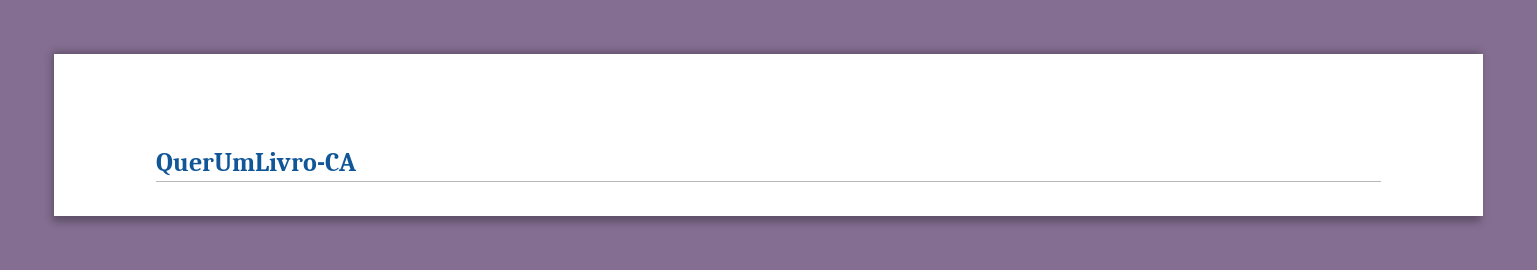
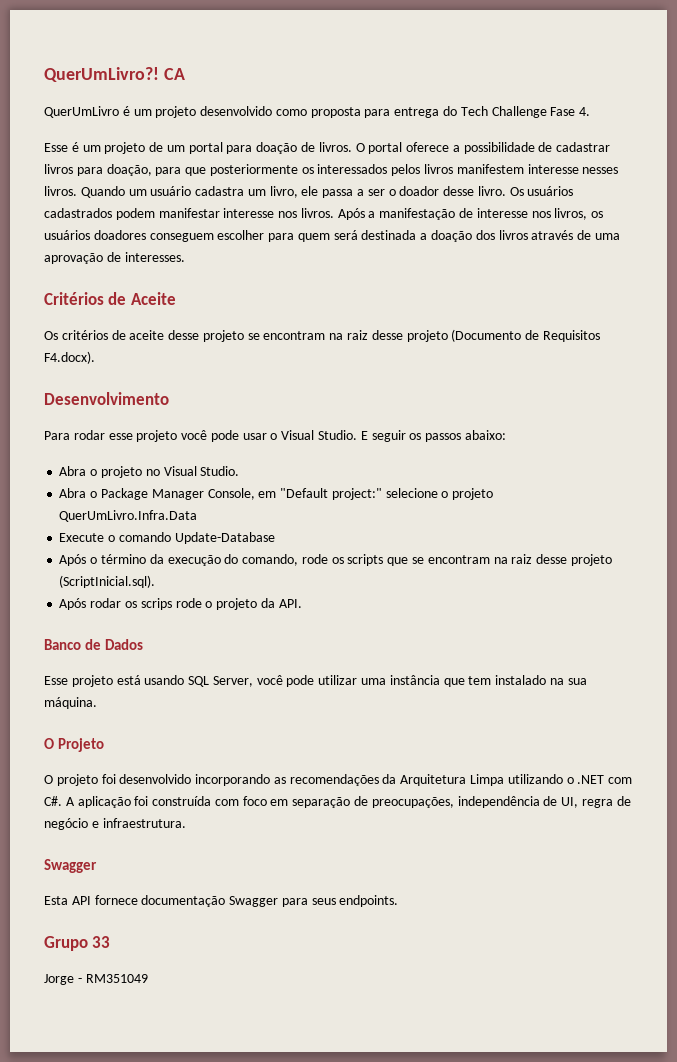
- QuerUmLivro-CA
+ QuerUmLivro?! CA
+ QuerUmLivro é um projeto desenvolvido como proposta para entrega do Tech Challenge Fase 4.
+ Esse é um projeto de um portal para doação de livros. O portal oferece a possibilidade de cadastrar livros para doação, para que posteriormente os interessados pelos livros manifestem interesse nesses livros. Quando um usuário cadastra um livro, ele passa a ser o doador desse livro. Os usuários cadastrados podem manifestar interesse nos livros. Após a manifestação de interesse nos livros, os usuários doadores conseguem escolher para quem será destinada a doação dos livros através de uma aprovação de interesses.
+ Critérios de Aceite
+ Os critérios de aceite desse projeto se encontram na raiz desse projeto (Documento de Requisitos F4.docx).
+ Desenvolvimento
+ Para rodar esse projeto você pode usar o Visual Studio. E seguir os passos abaixo:
+ Abra o projeto no Visual Studio.
+ Abra o Package Manager Console, em "Default project:" selecione o projeto QuerUmLivro.Infra.Data
+ Execute o comando Update-Database
+ Após o término da execução do comando, rode os scripts que se encontram na raiz desse projeto (ScriptInicial.sql).
+ Após rodar os scrips rode o projeto da API.
+ Banco de Dados
+ Esse projeto está usando SQL Server, você pode utilizar uma instância que tem instalado na sua máquina.
+ O Projeto
+ O projeto foi desenvolvido incorporando as recomendações da Arquitetura Limpa utilizando o .NET com C#. A aplicação foi construída com foco em separação de preocupações, independência de UI, regra de negócio e infraestrutura.
+ Swagger
+ Esta API fornece documentação Swagger para seus endpoints.
+ Grupo 33
+ Jorge - RM351049

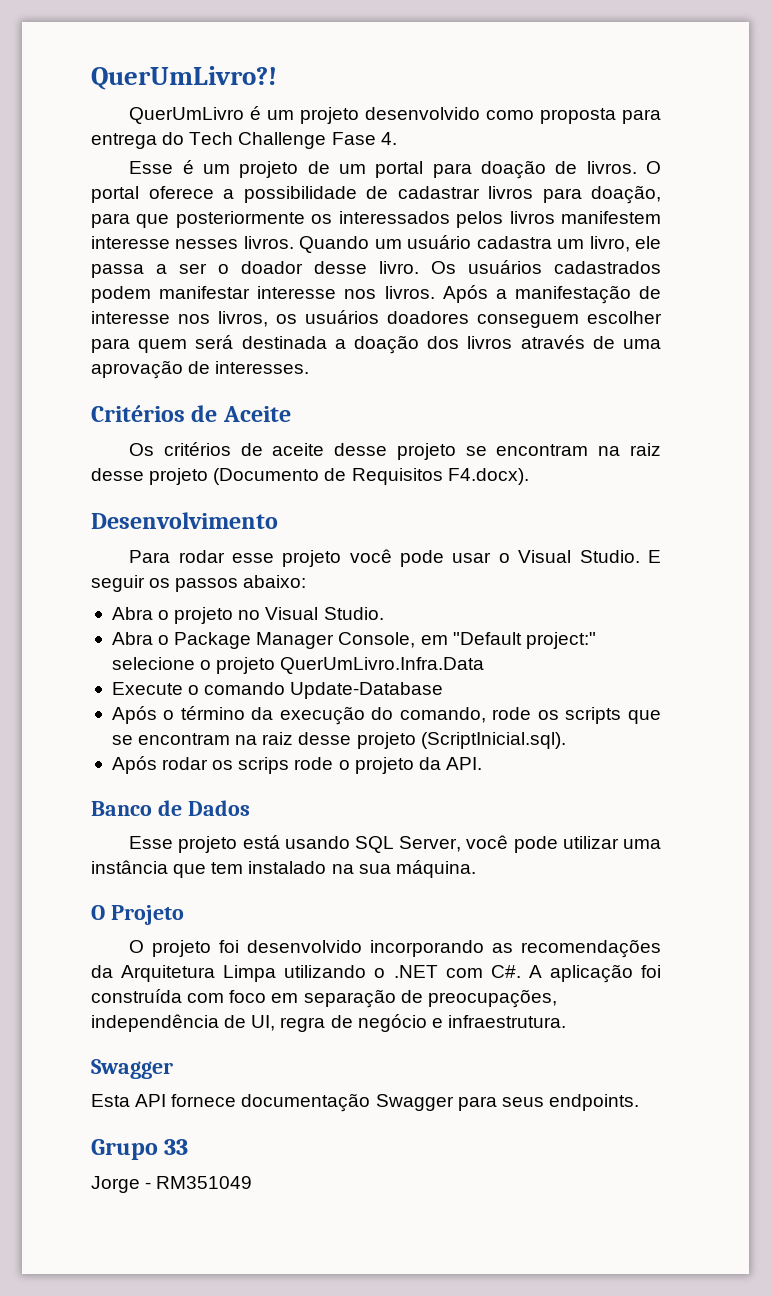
- CA

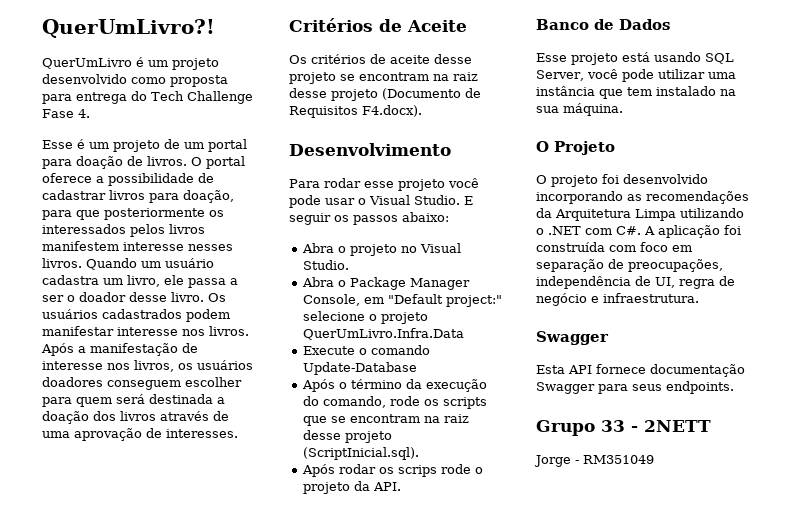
- Grupo 33
+ Grupo 33 - 2NETT

